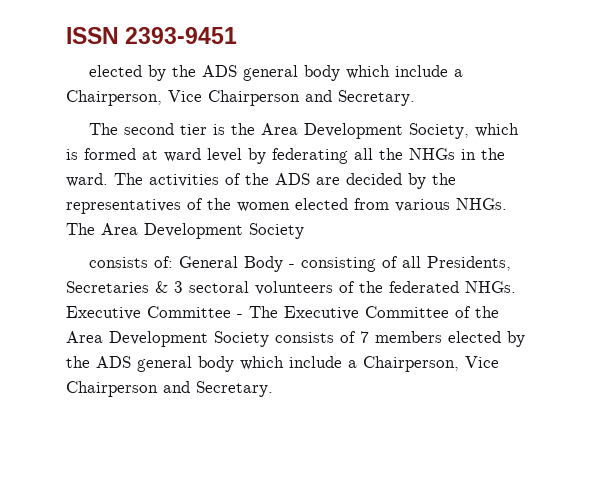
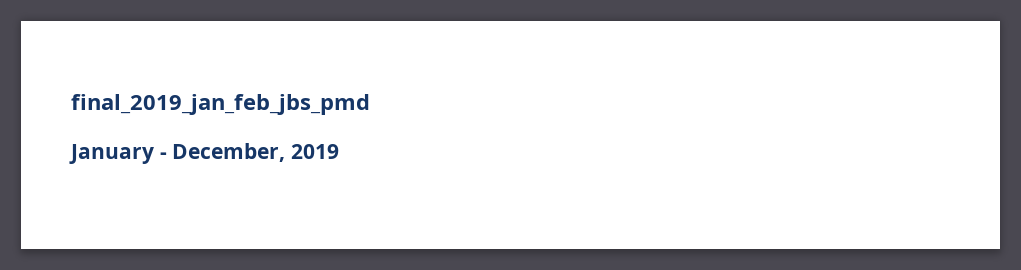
- ISSN 2393-9451
- elected by the ADS general body which include a Chairperson, Vice Chairperson and Secretary.
- The second tier is the Area Development Society, which is formed at ward level by federating all the NHGs in the ward. The activities of the ADS are decided by the representatives of the women elected from various NHGs. The Area Development Society
- consists of: General Body - consisting of all Presidents, Secretaries & 3 sectoral volunteers of the federated NHGs. Executive Committee - The Executive Committee of the Area Development Society consists of 7 members elected by the ADS general body which include a Chairperson, Vice Chairperson and Secretary.
+ final_2019_jan_feb_jbs_pmd
+ January - December, 2019

